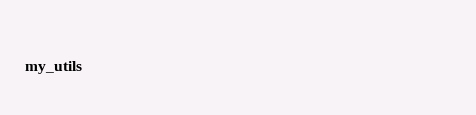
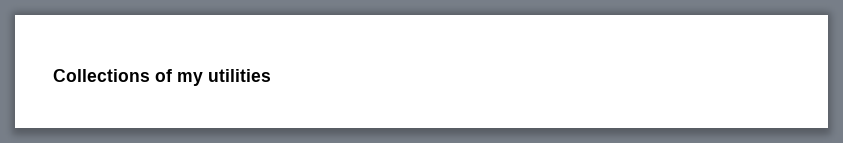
- my_utils
+ Collections of my utilities

